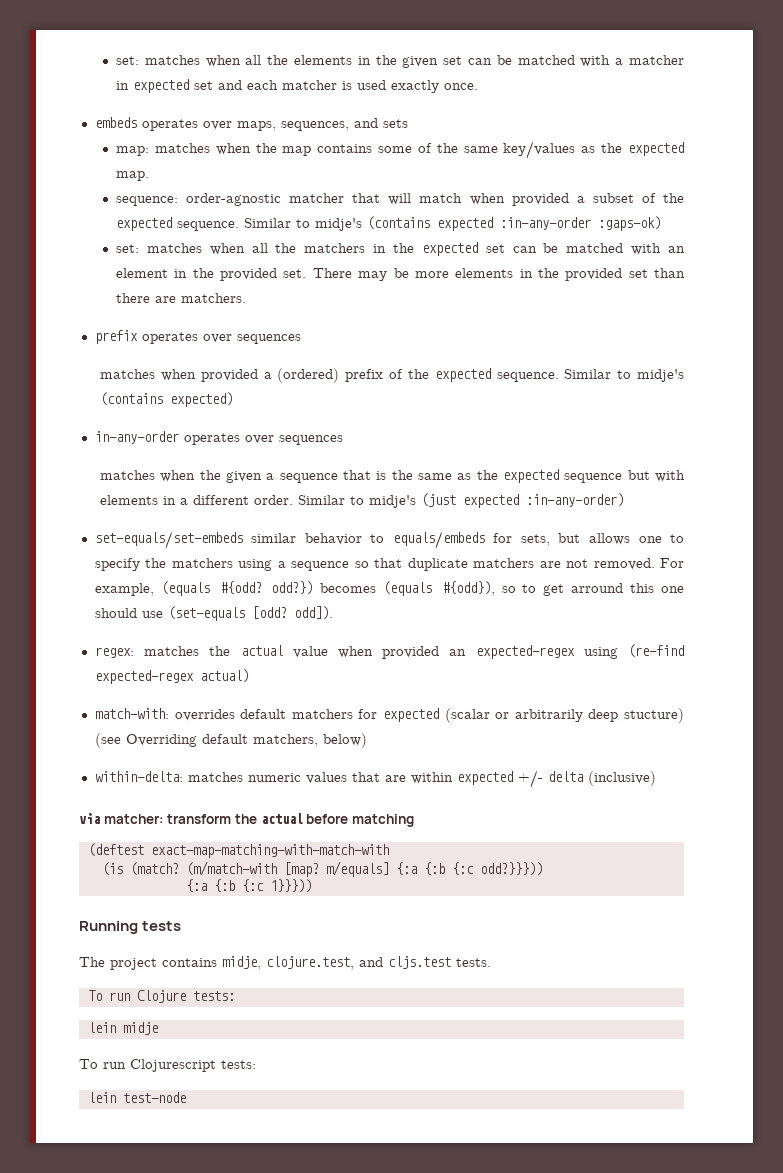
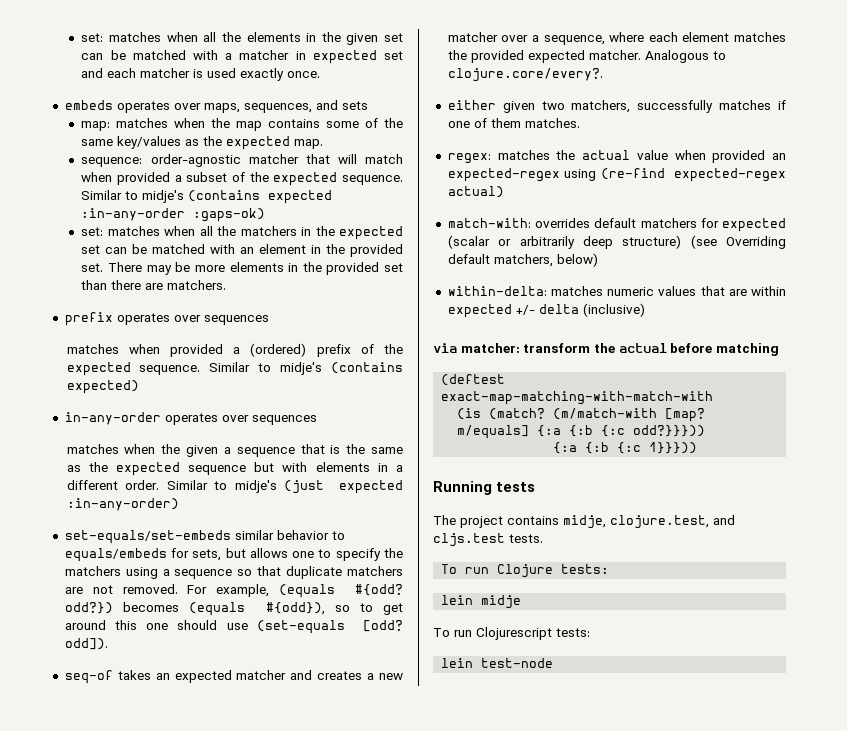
- For example, (equals #{odd? odd?}) becomes (equals #{odd}), so to get arround this one should use (set-equals [odd? odd]).
+ For example, (equals #{odd? odd?}) becomes (equals #{odd}), so to get around this one should use (set-equals [odd? odd]).
+ seq-of takes an expected matcher and creates a new matcher over a sequence, where each element matches the provided expected matcher. Analogous to clojure.core/every?.
+ either given two matchers, successfully matches if one of them matches.
- match-with: overrides default matchers for expected (scalar or arbitrarily deep stucture) (see Overriding default matchers, below)
+ match-with: overrides default matchers for expected (scalar or arbitrarily deep structure) (see Overriding default matchers, below)

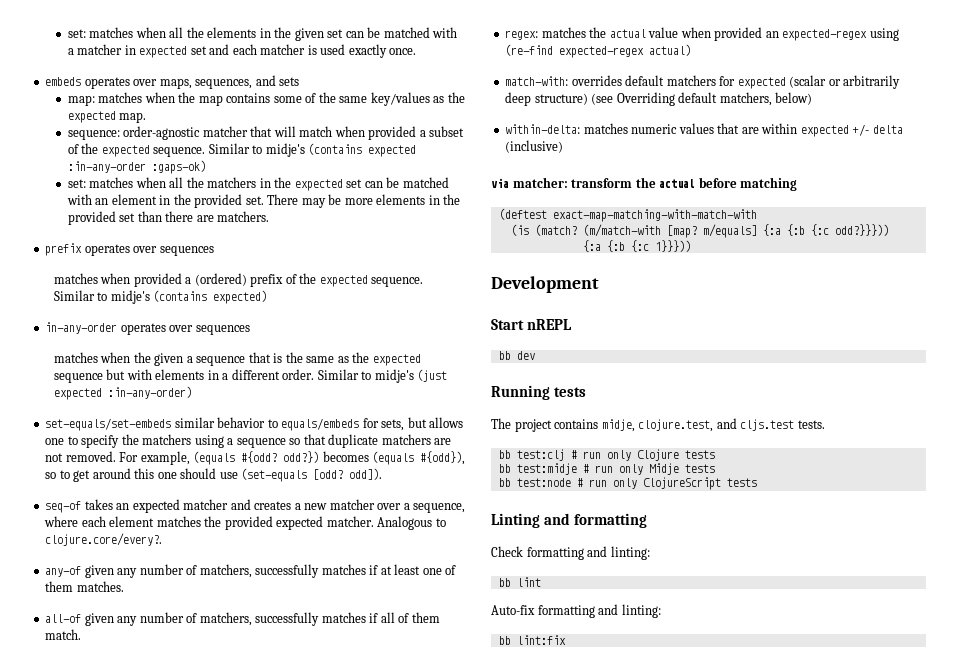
- either given two matchers, successfully matches if one of them matches.
+ any-of given any number of matchers, successfully matches if at least one of them matches.
+ all-of given any number of matchers, successfully matches if all of them match.
+ Development
+ Start nREPL
+ bb dev
- To run Clojure tests:
- lein midje
- To run Clojurescript tests:
- lein test-node
+ bb test:clj # run only Clojure tests
+ bb test:midje # run only Midje tests
+ bb test:node # run only ClojureScript tests
+ Linting and formatting
+ Check formatting and linting:
+ bb lint
+ Auto-fix formatting and linting:
+ bb lint:fix

